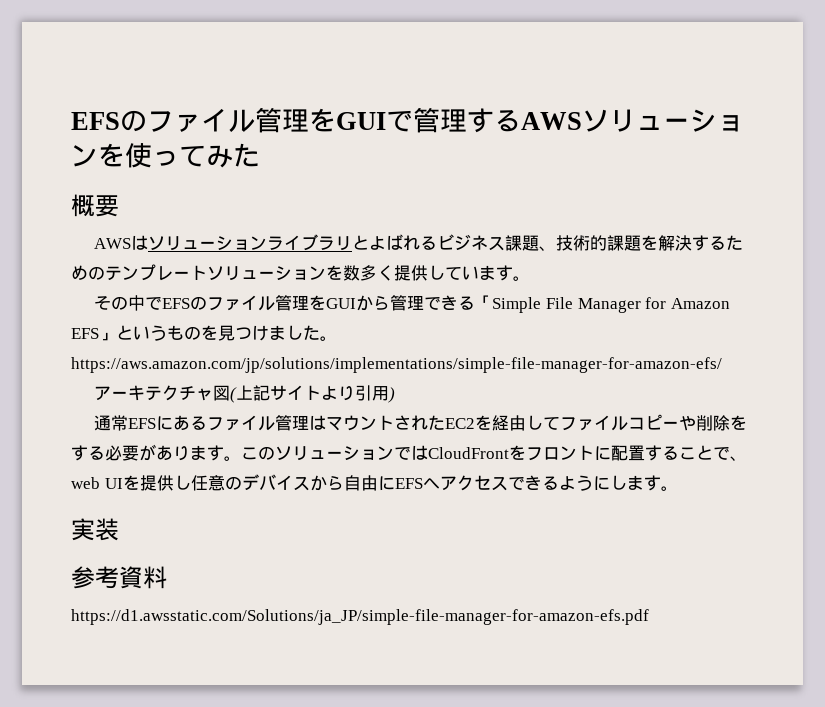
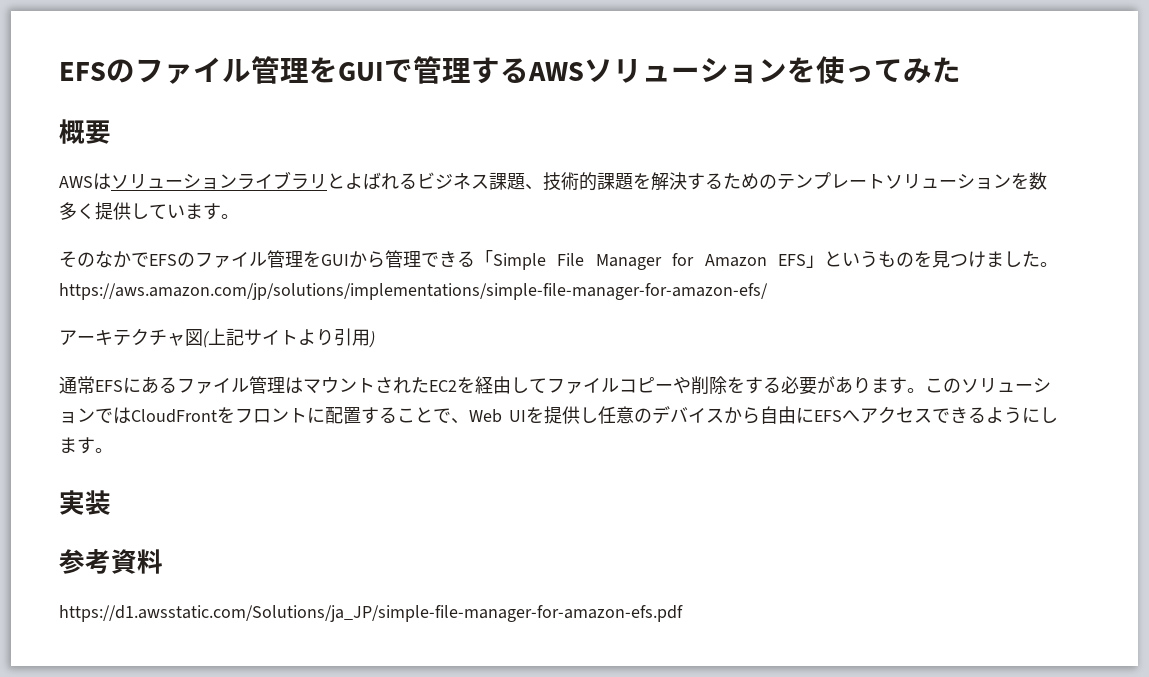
- その中でEFSのファイル管理をGUIから管理できる「Simple File Manager for Amazon EFS」というものを見つけました。https://aws.amazon.com/jp/solutions/implementations/simple-file-manager-for-amazon-efs/
+ そのなかでEFSのファイル管理をGUIから管理できる「Simple File Manager for Amazon EFS」というものを見つけました。https://aws.amazon.com/jp/solutions/implementations/simple-file-manager-for-amazon-efs/
- このソリューションではCloudFrontをフロントに配置することで、web UIを提供し任意のデバイスから自由にEFSへアクセスできるようにします。
+ このソリューションではCloudFrontをフロントに配置することで、Web UIを提供し任意のデバイスから自由にEFSへアクセスできるようにします。

